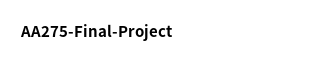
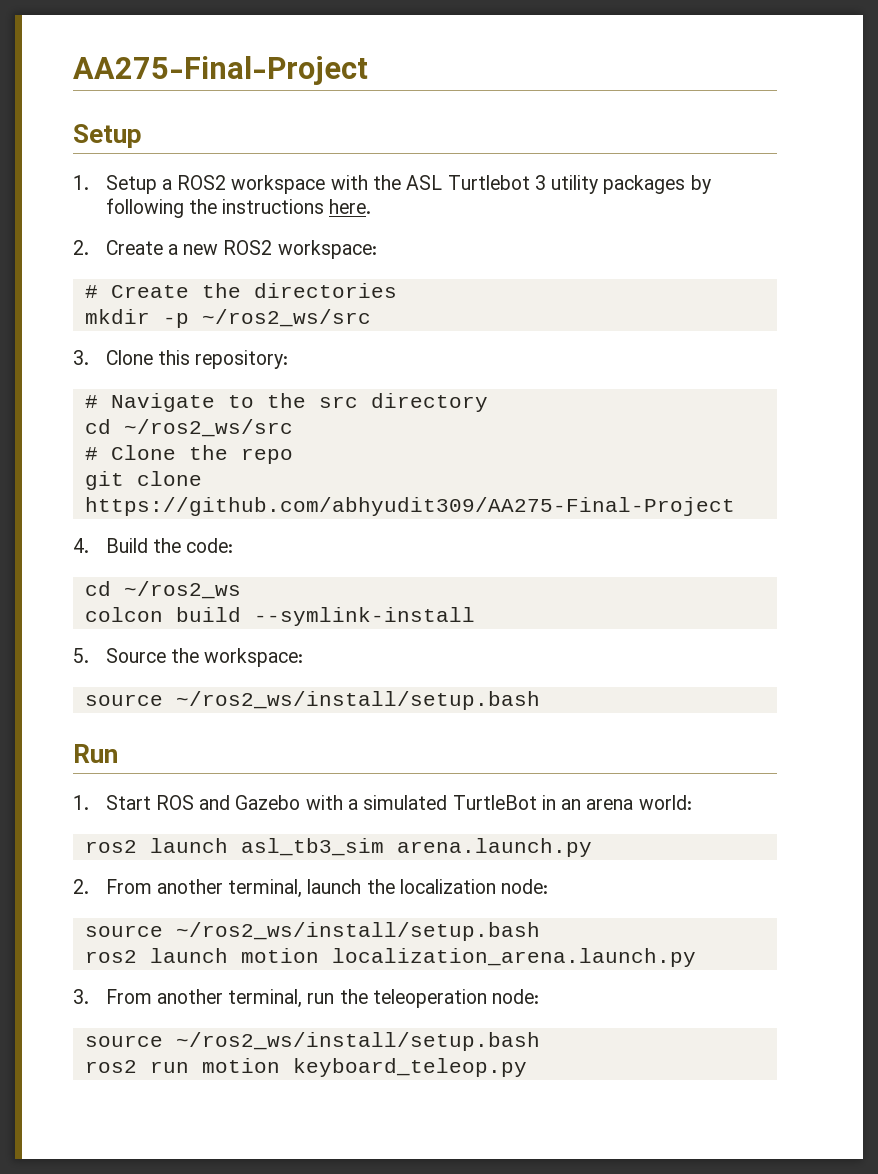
  AA275-Final-Project
+ Setup
+ 1. Setup a ROS2 workspace with the ASL Turtlebot 3 utility packages by following the instructions here.
+ 2. Create a new ROS2 workspace:
+ # Create the directories
+ mkdir -p ~/ros2_ws/src
+ 3. Clone this repository:
+ # Navigate to the src directory
+ cd ~/ros2_ws/src
+ # Clone the repo
+ git clone https://github.com/abhyudit309/AA275-Final-Project
+ 4. Build the code:
+ cd ~/ros2_ws
+ colcon build --symlink-install
+ 5. Source the workspace:
+ source ~/ros2_ws/install/setup.bash
+ Run
+ 1. Start ROS and Gazebo with a simulated TurtleBot in an arena world:
+ ros2 launch asl_tb3_sim arena.launch.py
+ 2. From another terminal, launch the localization node:
+ source ~/ros2_ws/install/setup.bash
+ ros2 launch motion localization_arena.launch.py
+ 3. From another terminal, run the teleoperation node:
+ source ~/ros2_ws/install/setup.bash
+ ros2 run motion keyboard_teleop.py

